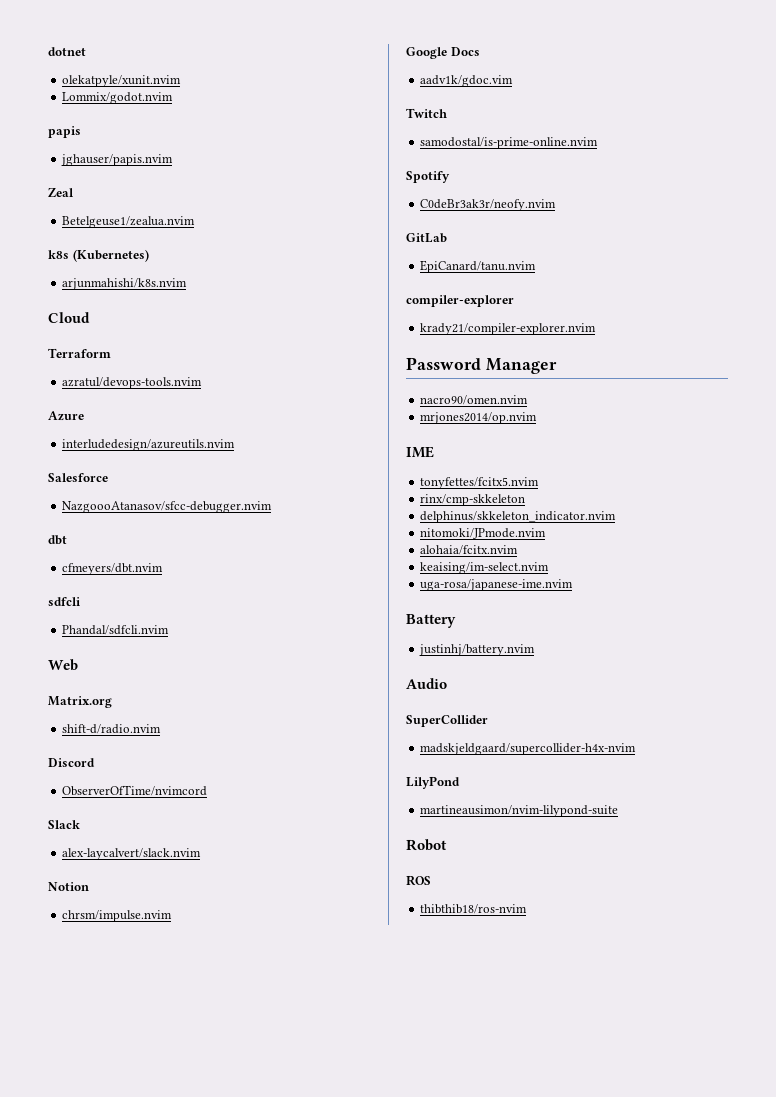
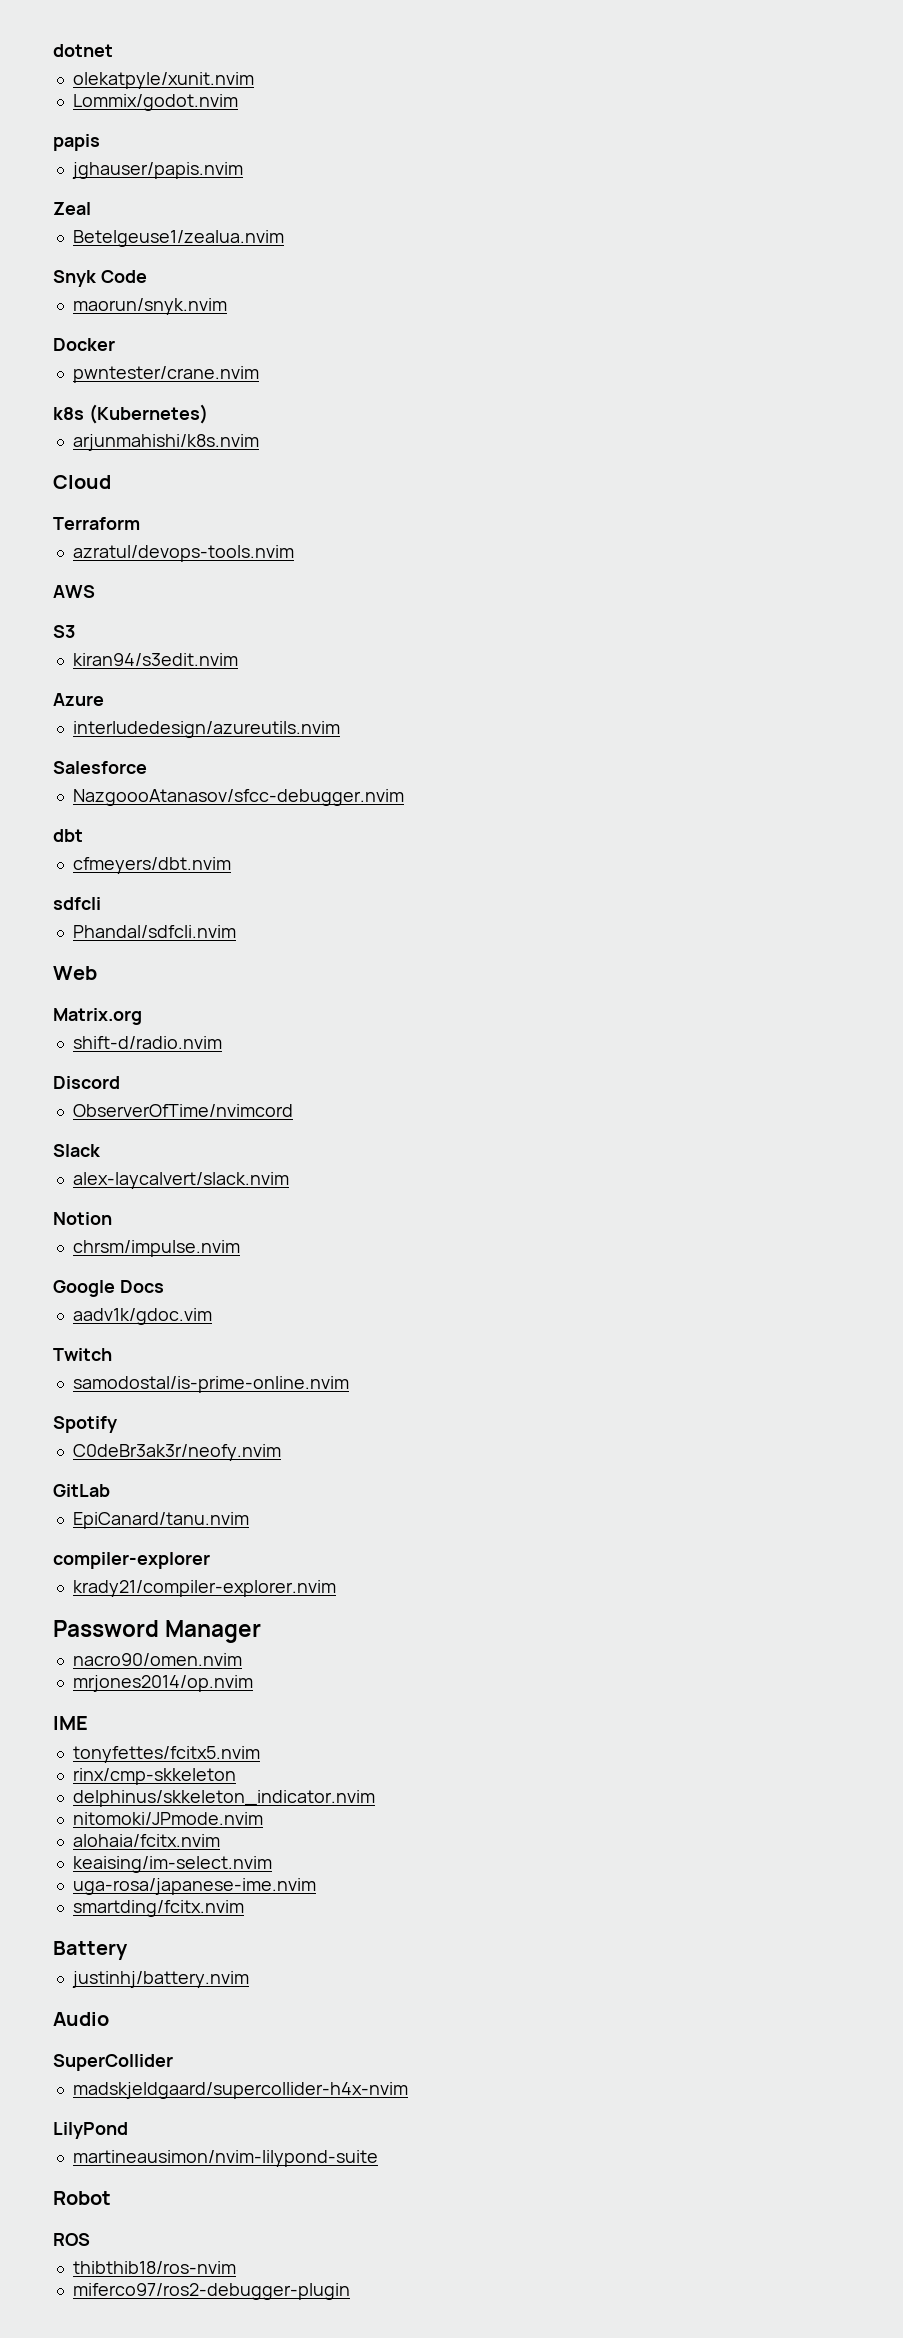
+ Snyk Code
+ maorun/snyk.nvim
+ Docker
+ pwntester/crane.nvim
+ AWS
+ S3
+ kiran94/s3edit.nvim
+ smartding/fcitx.nvim
+ miferco97/ros2-debugger-plugin

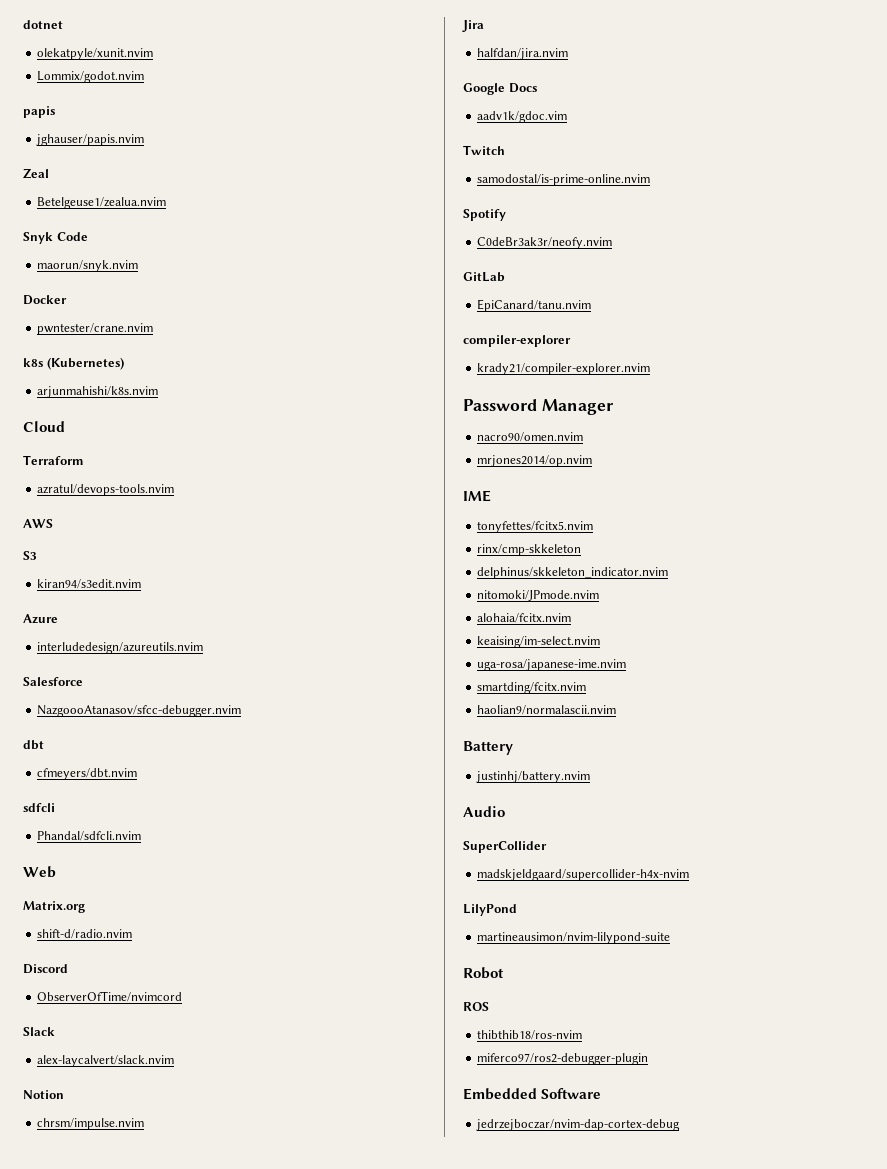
+ Jira
+ halfdan/jira.nvim
+ haolian9/normalascii.nvim
+ Embedded Software
+ jedrzejboczar/nvim-dap-cortex-debug

